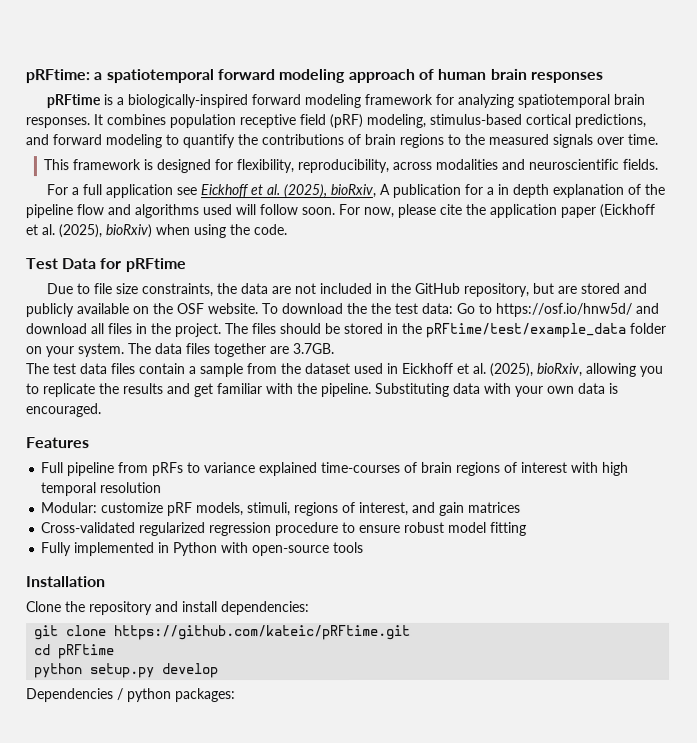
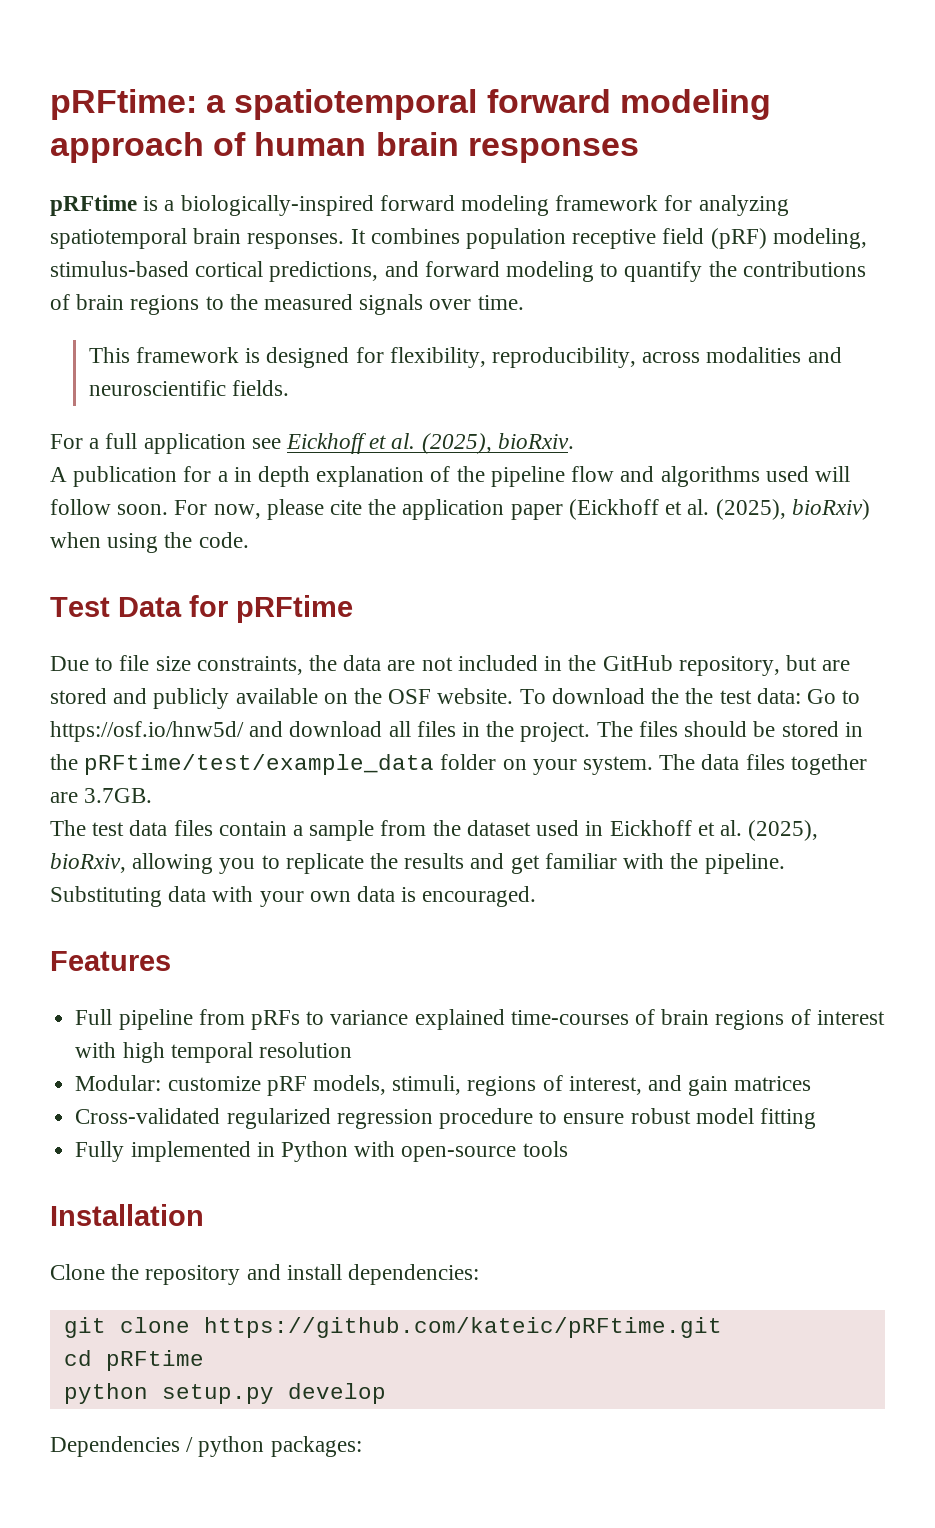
- For a full application see Eickhoff et al. (2025), bioRxiv, A publication for a in depth explanation of the pipeline flow and algorithms used will follow soon.
+ For a full application see Eickhoff et al. (2025), bioRxiv.
+ A publication for a in depth explanation of the pipeline flow and algorithms used will follow soon.

